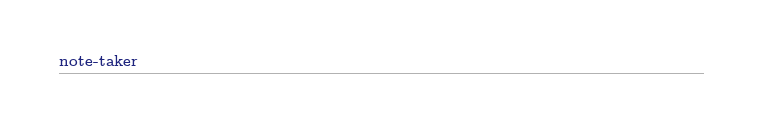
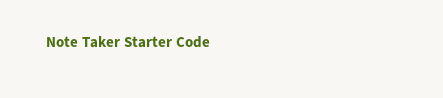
- note-taker
+ Note Taker Starter Code

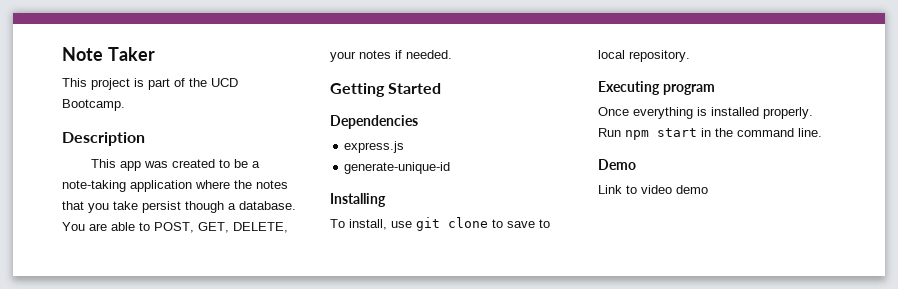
- Note Taker Starter Code
+ Note Taker
+ This project is part of the UCD Bootcamp.
+ Description
+ This app was created to be a note-taking application where the notes that you take persist though a database. You are able to POST, GET, DELETE, your notes if needed.
+ Getting Started
+ Dependencies
+ express.js
+ generate-unique-id
+ Installing
+ To install, use git clone to save to local repository.
+ Executing program
+ Once everything is installed properly. Run npm start in the command line.
+ Demo
+ Link to video demo

